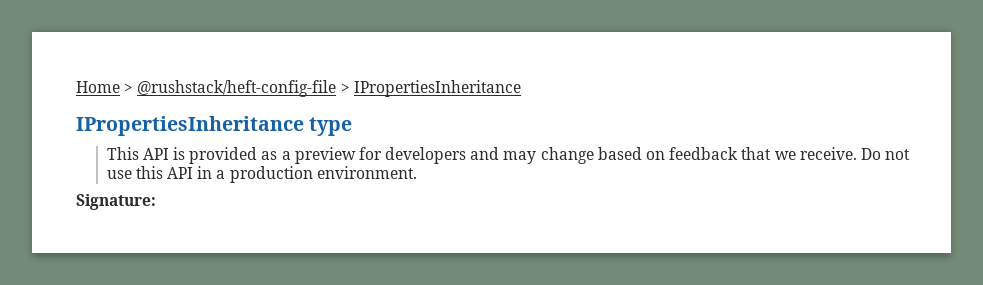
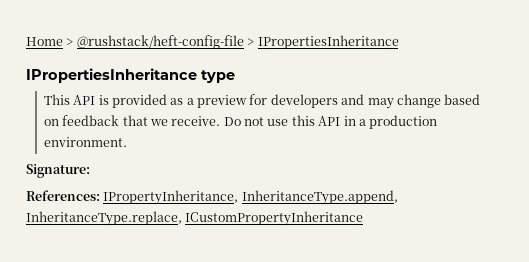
+ References: IPropertyInheritance, InheritanceType.append, InheritanceType.replace, ICustomPropertyInheritance

